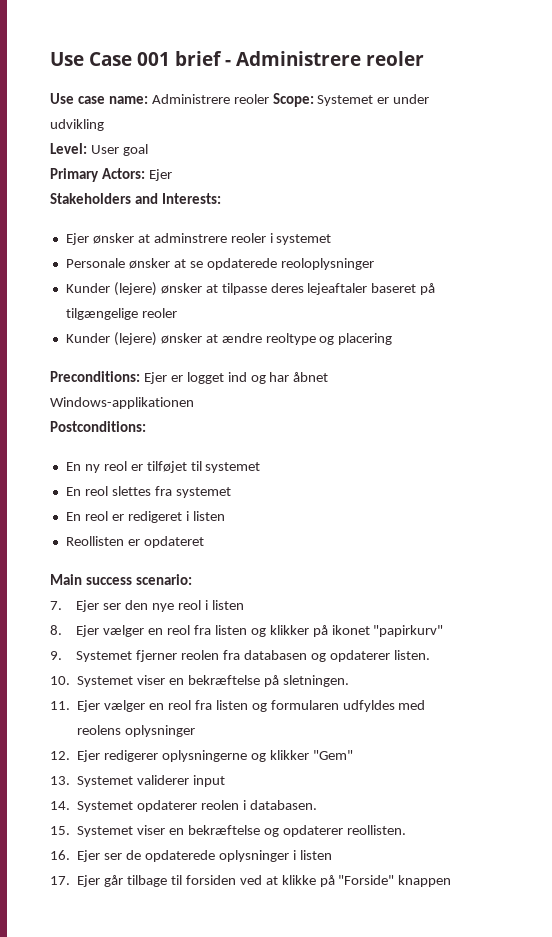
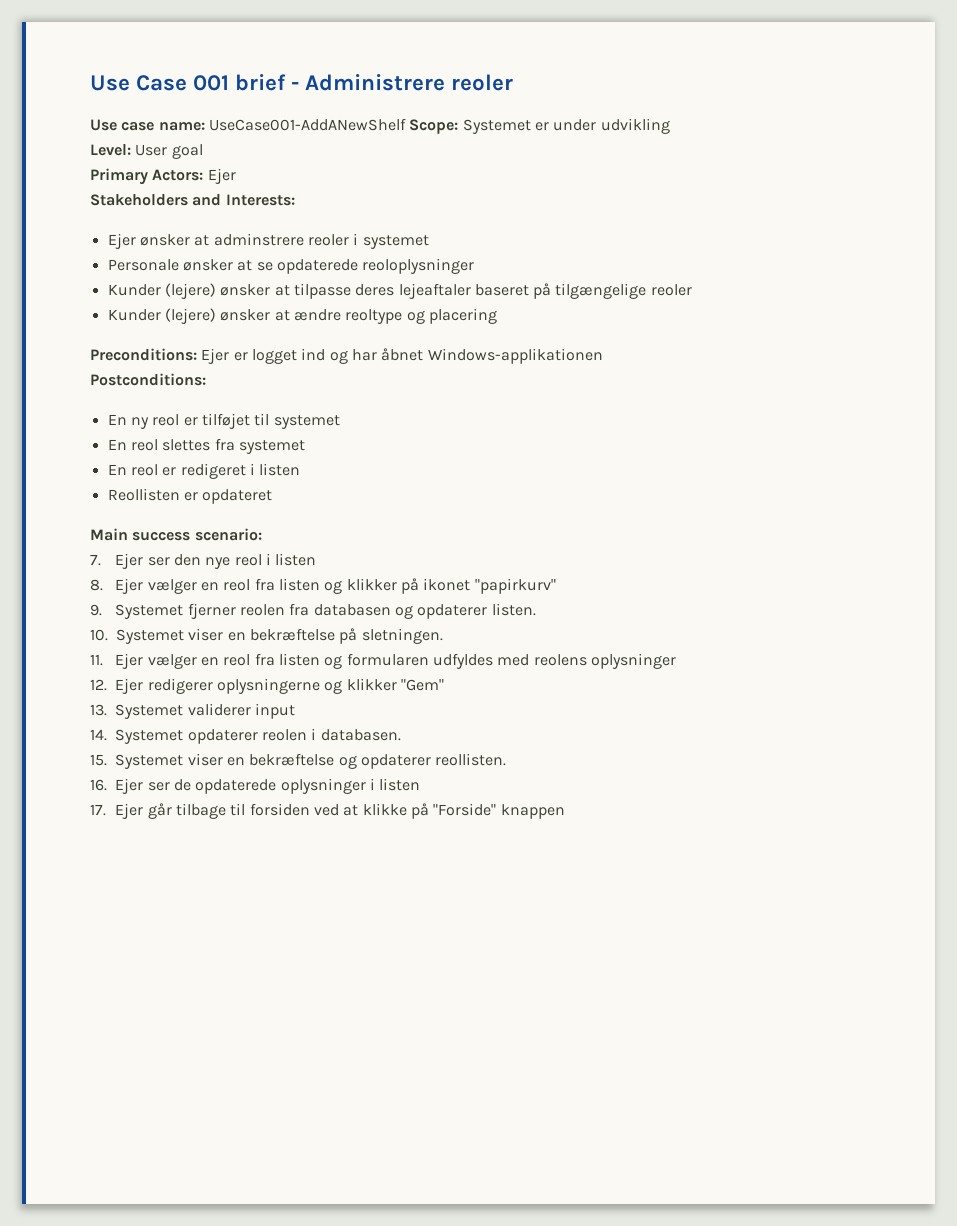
- Use case name: Administrere reoler Scope: Systemet er under udvikling
+ Use case name: UseCase001-AddANewShelf Scope: Systemet er under udvikling

